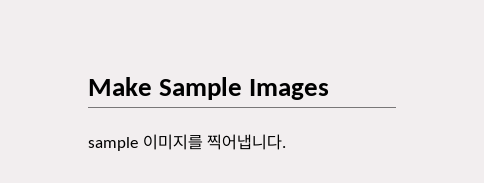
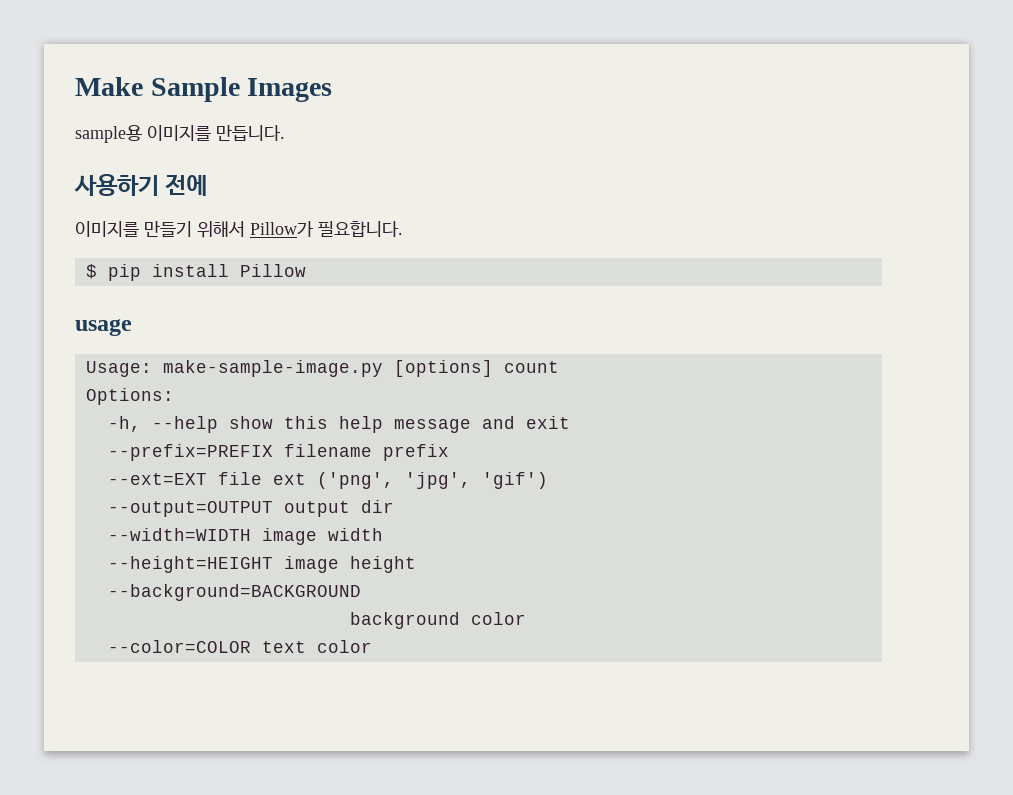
- sample 이미지를 찍어냅니다.
+ sample용 이미지를 만듭니다.
+ 사용하기 전에
+ 이미지를 만들기 위해서 Pillow가 필요합니다.
+ $ pip install Pillow
+ usage
+ Usage: make-sample-image.py [options] count
+ Options:
+ -h, --help show this help message and exit
+ --prefix=PREFIX filename prefix
+ --ext=EXT file ext ('png', 'jpg', 'gif')
+ --output=OUTPUT output dir
+ --width=WIDTH image width
+ --height=HEIGHT image height
+ --background=BACKGROUND
+ background color
+ --color=COLOR text color

